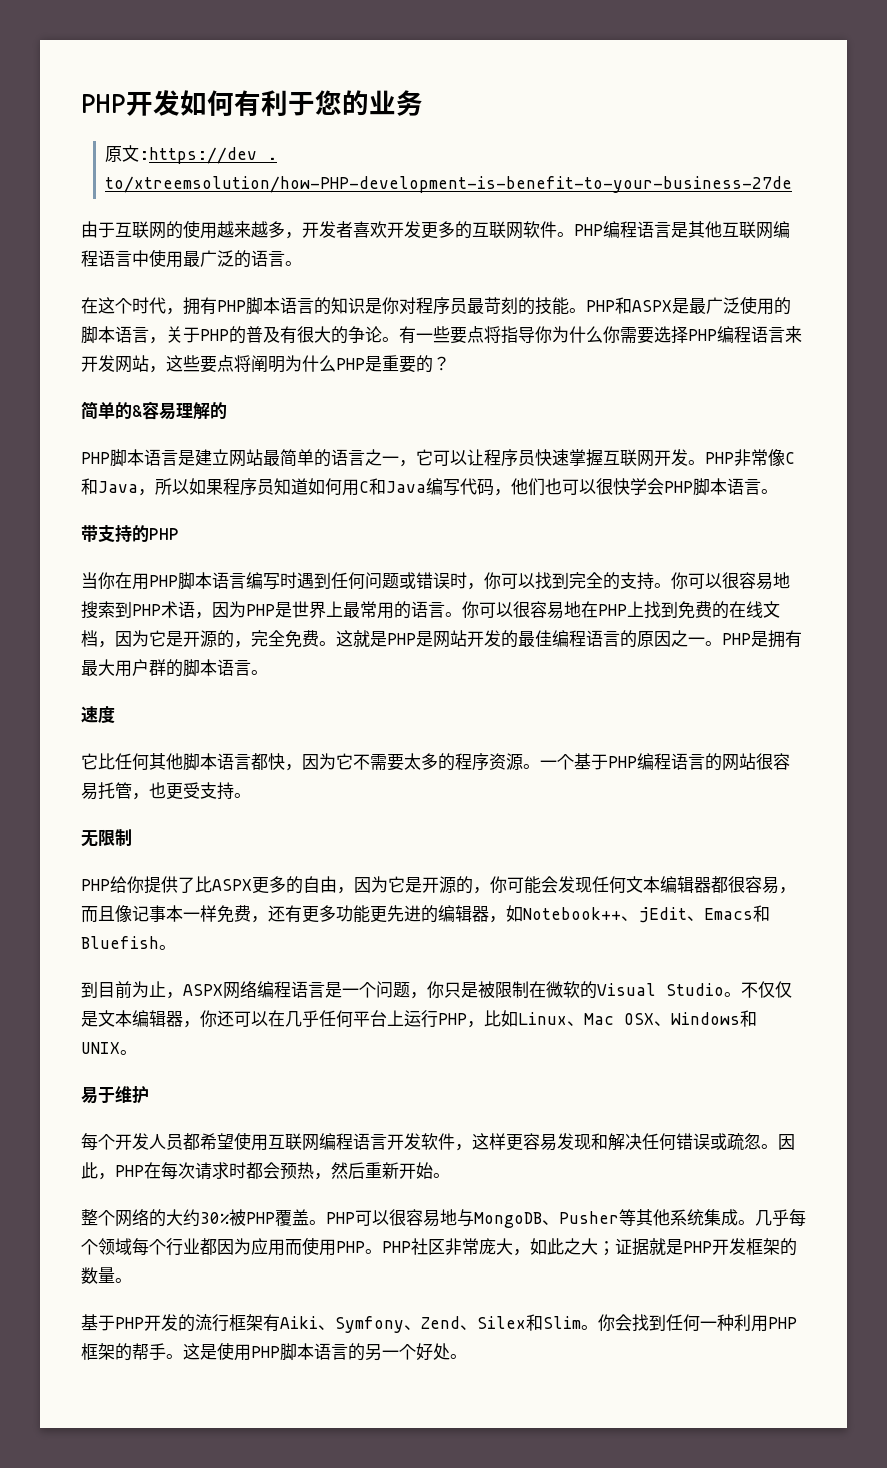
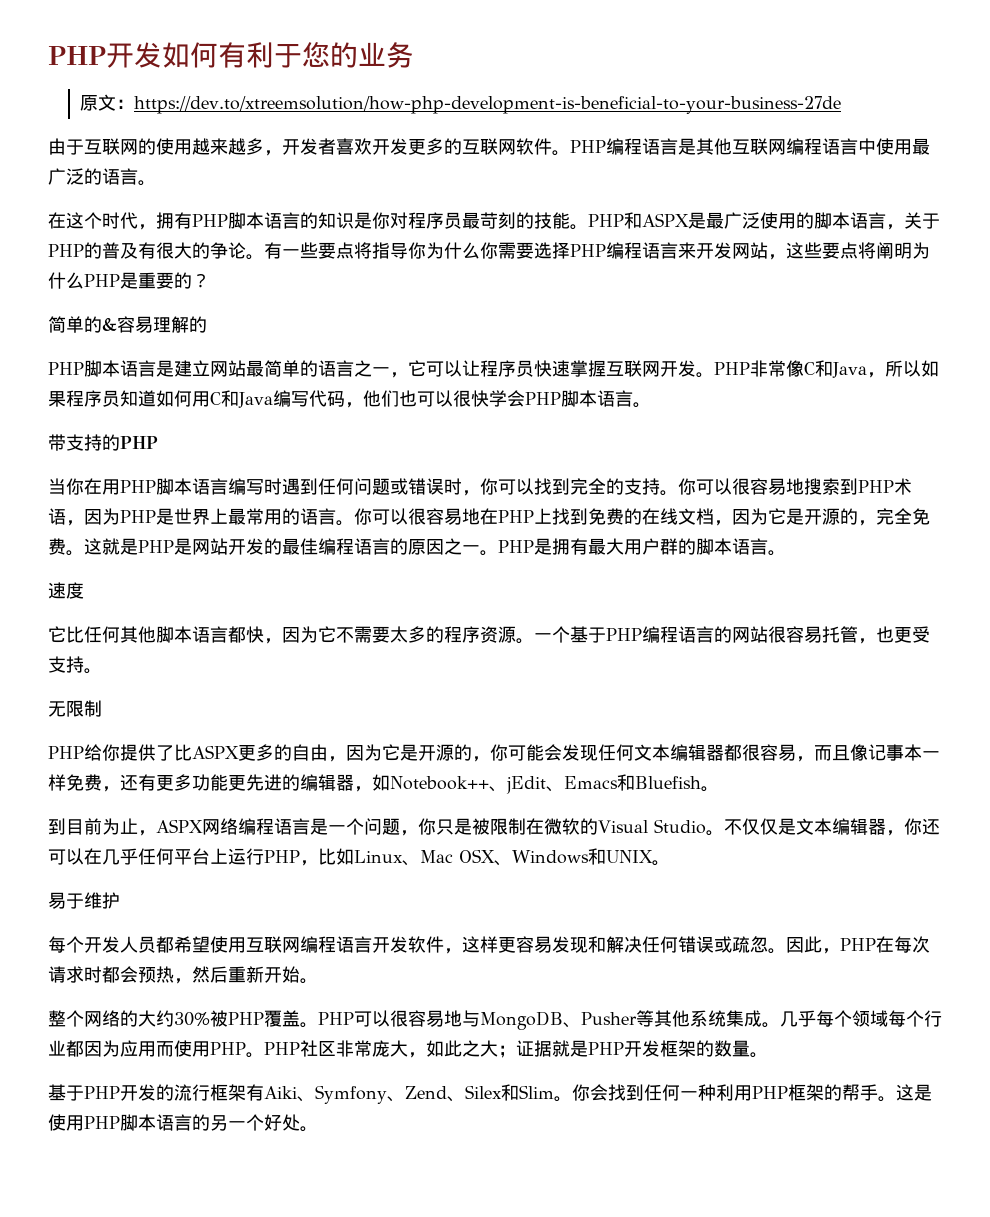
- 原文:https://dev . to/xtreemsolution/how-PHP-development-is-benefit-to-your-business-27de
+ 原文：https://dev.to/xtreemsolution/how-php-development-is-beneficial-to-your-business-27de

